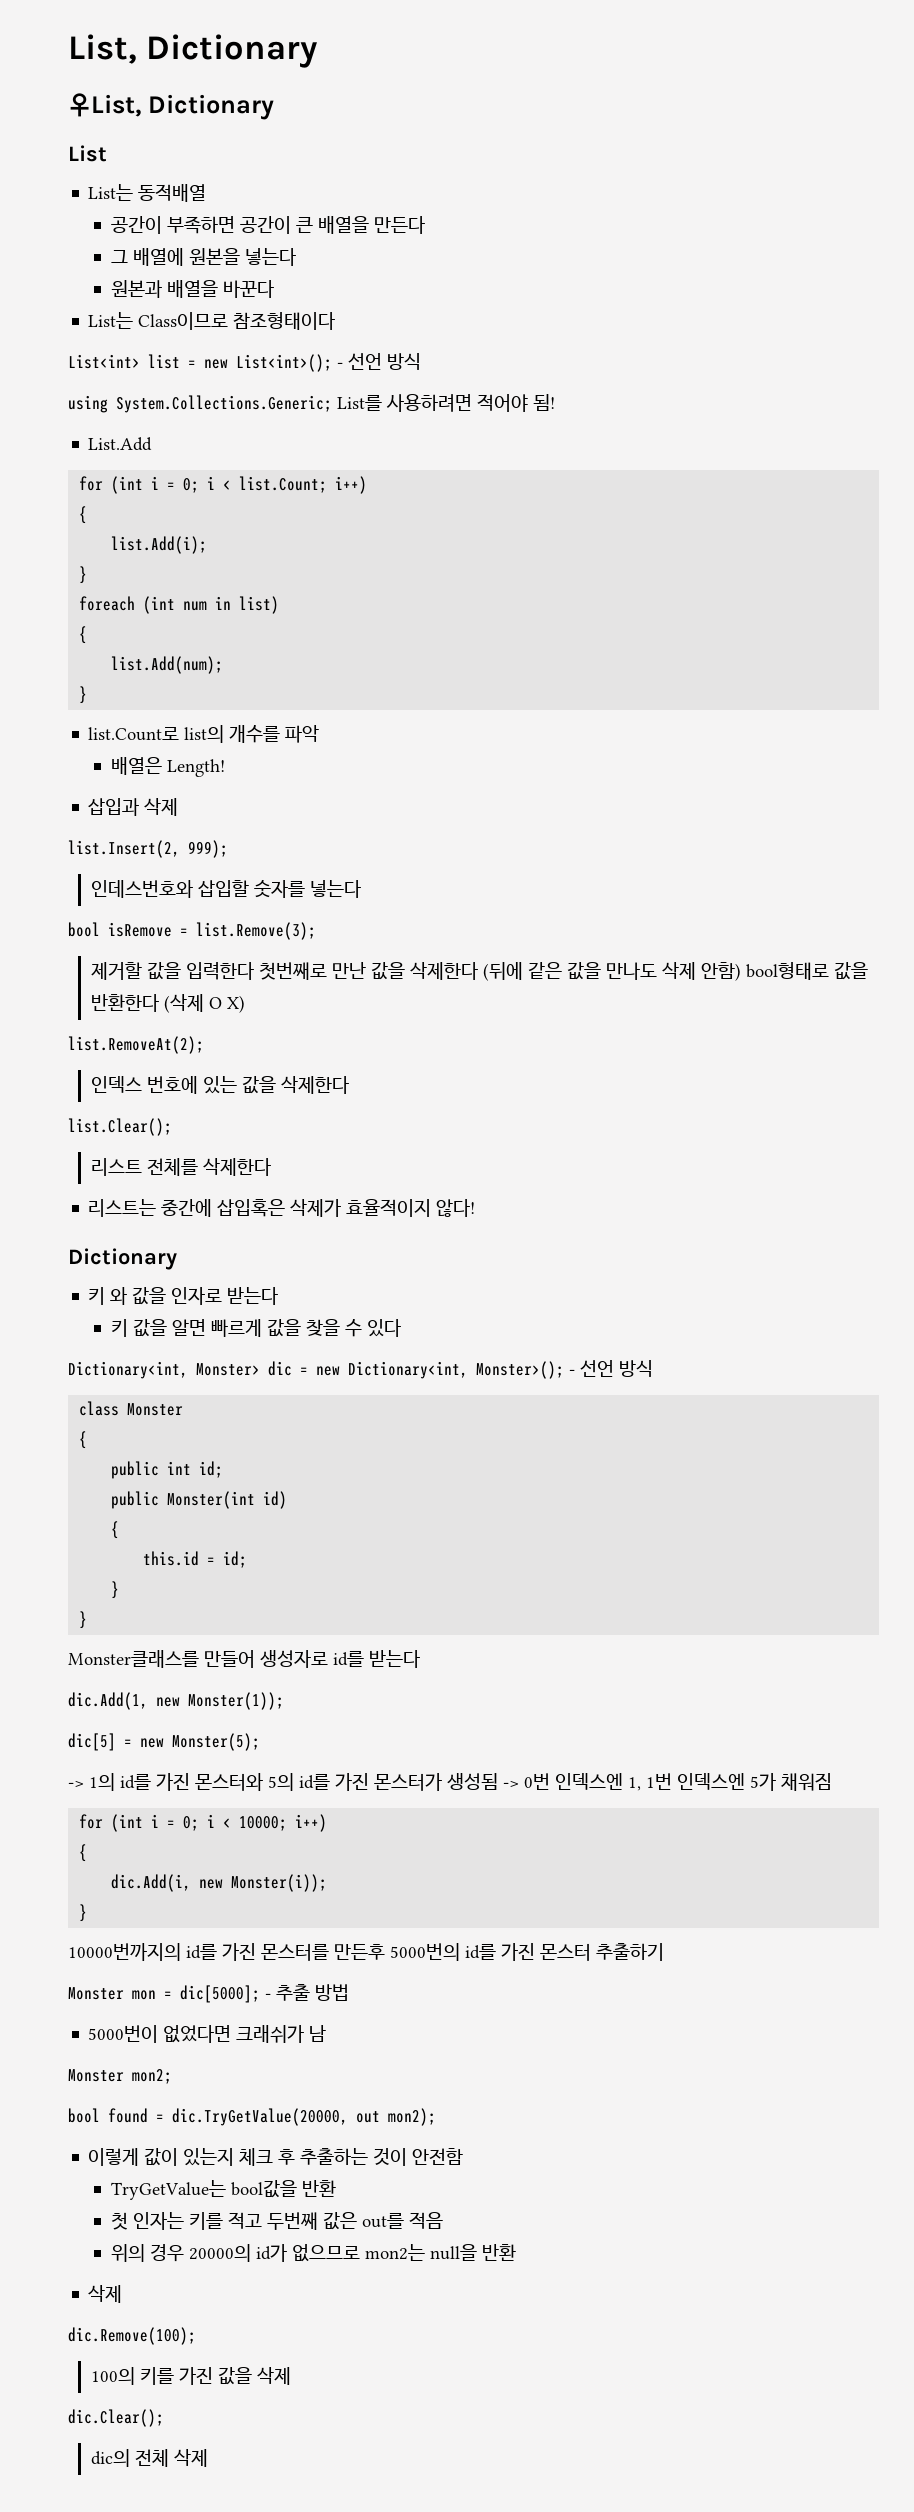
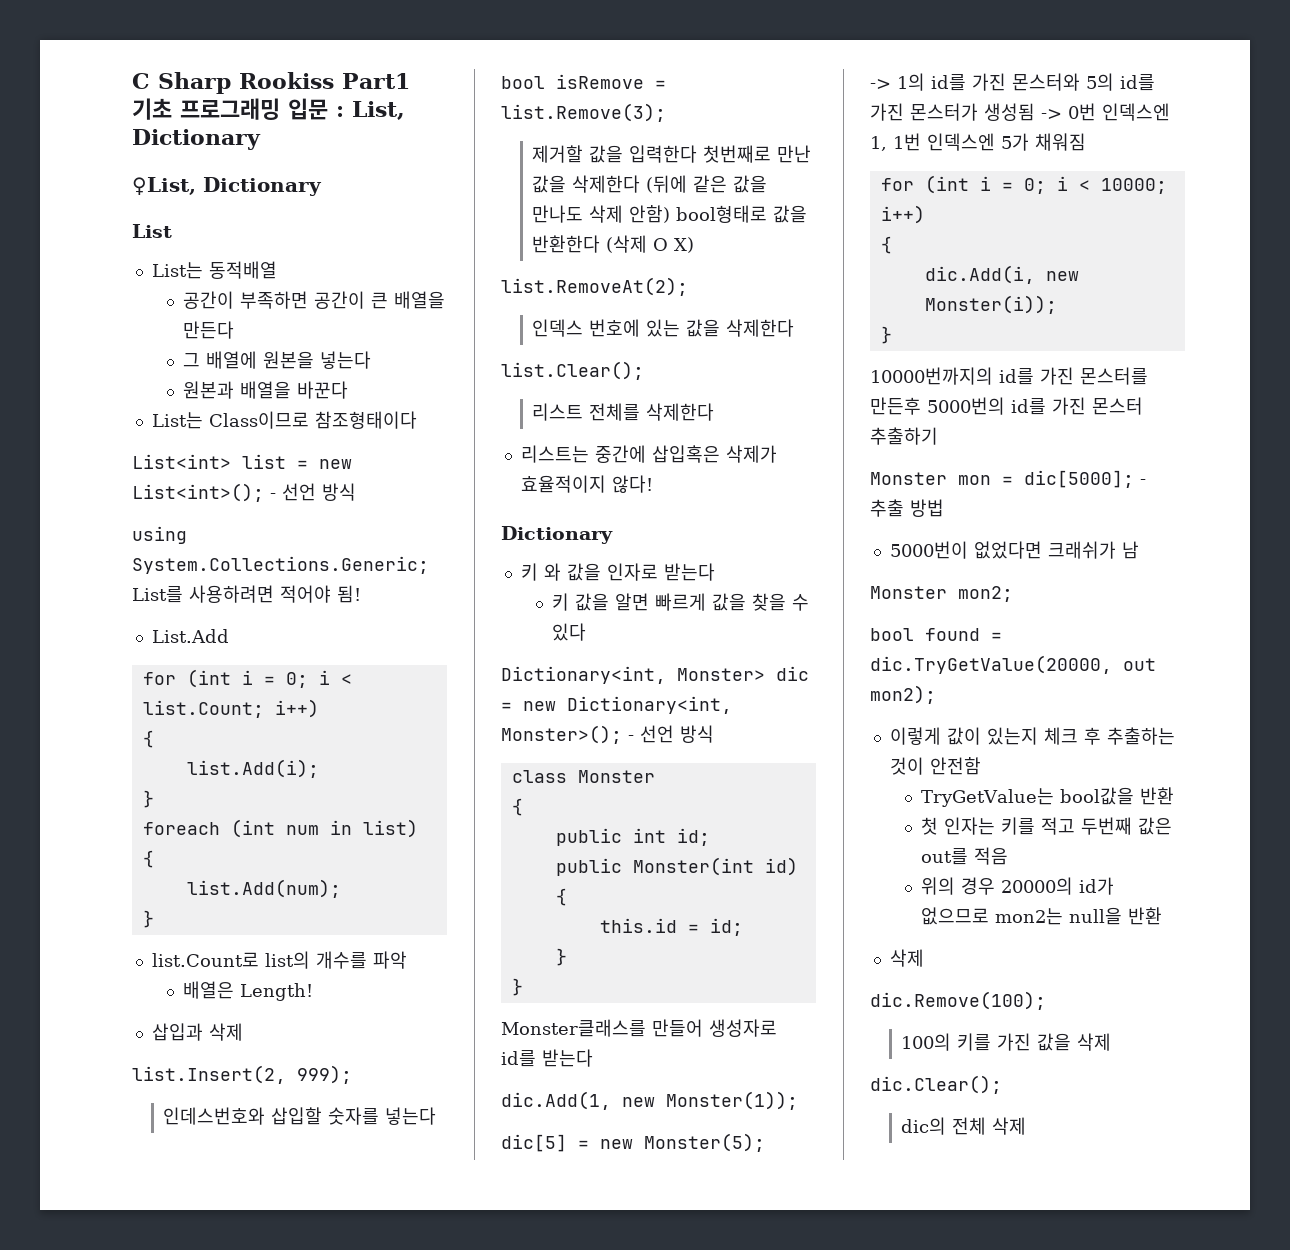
- List, Dictionary
+ C Sharp Rookiss Part1 기초 프로그래밍 입문 : List, Dictionary

